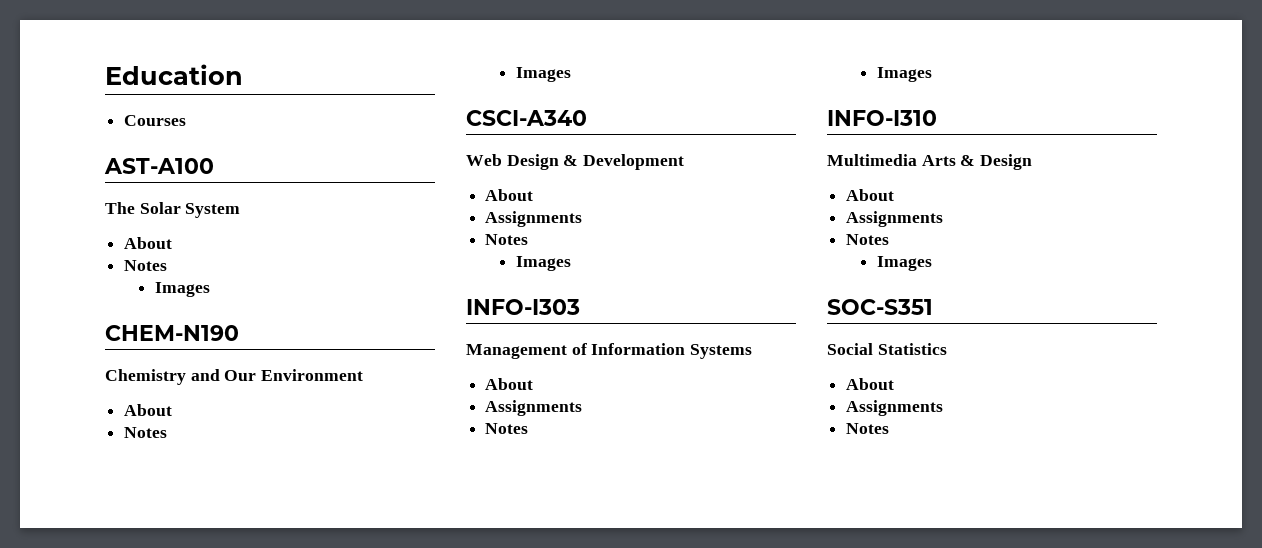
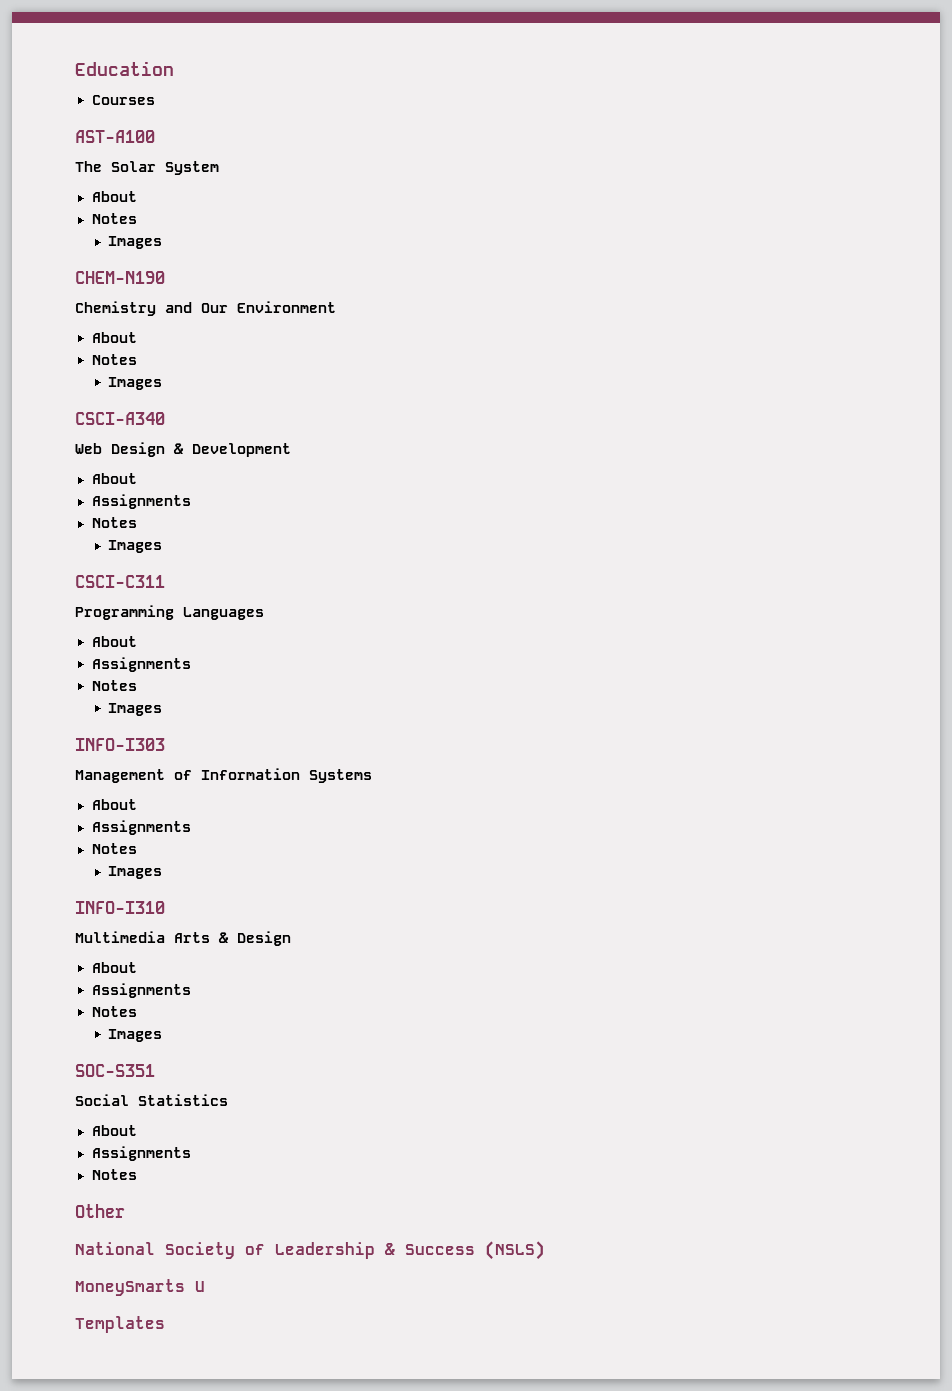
+ CSCI-C311
+ Programming Languages
+ About
+ Assignments
+ Notes
+ Images
+ Other
+ National Society of Leadership & Success (NSLS)
+ MoneySmarts U
+ Templates

